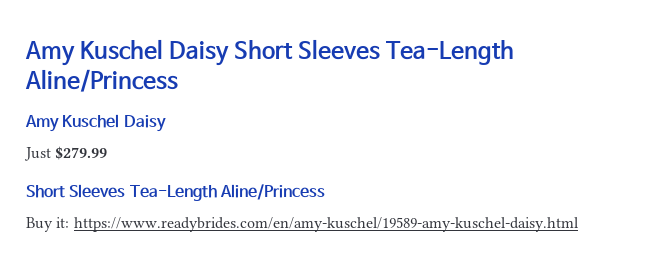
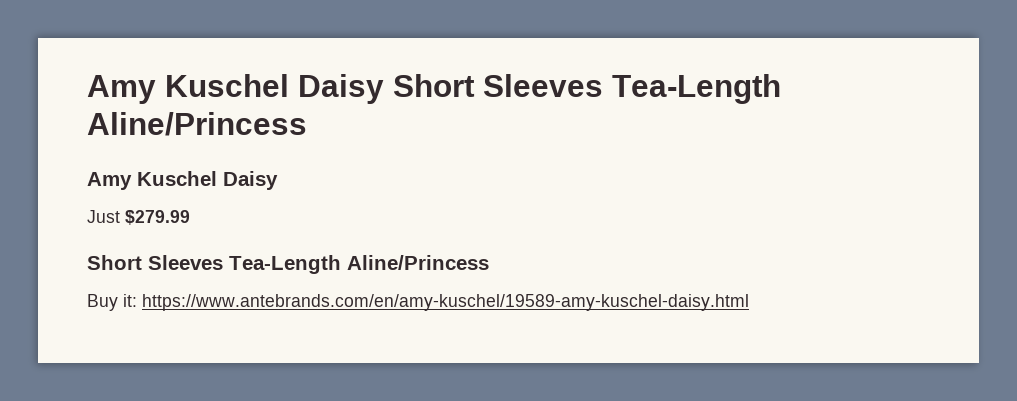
- Buy it: https://www.readybrides.com/en/amy-kuschel/19589-amy-kuschel-daisy.html
+ Buy it: https://www.antebrands.com/en/amy-kuschel/19589-amy-kuschel-daisy.html

